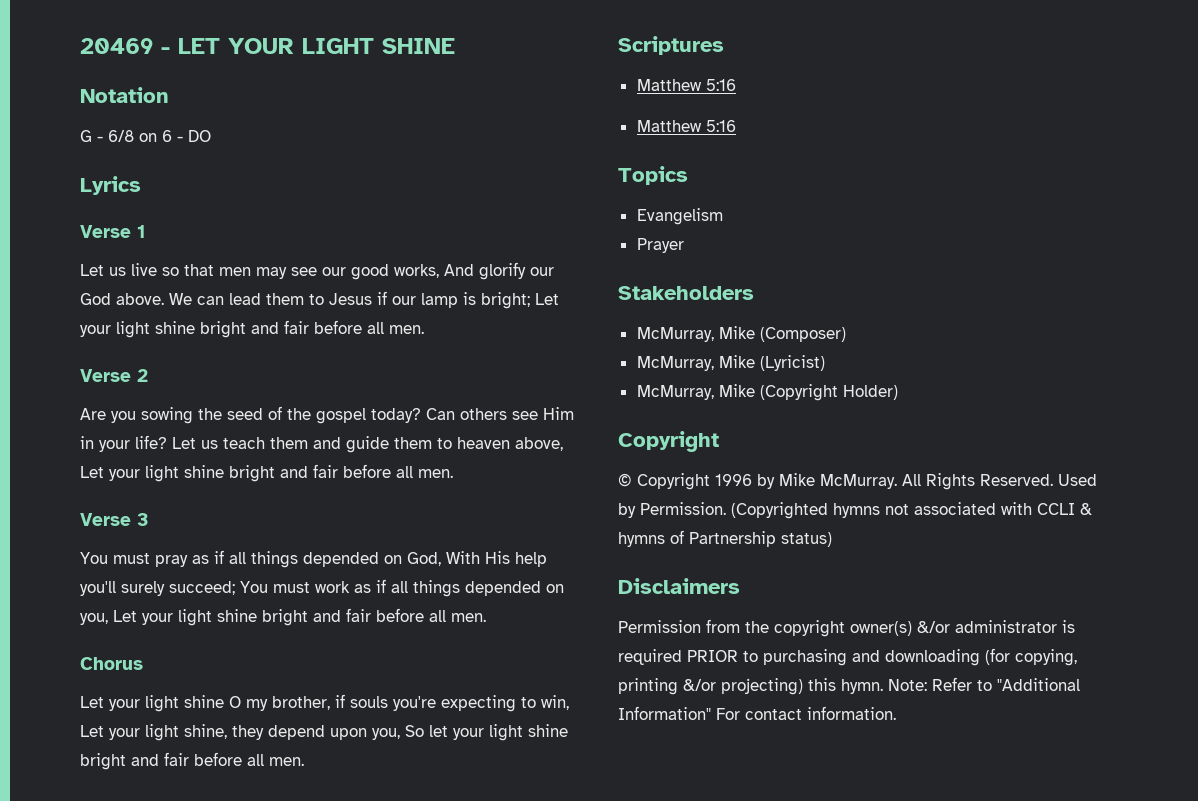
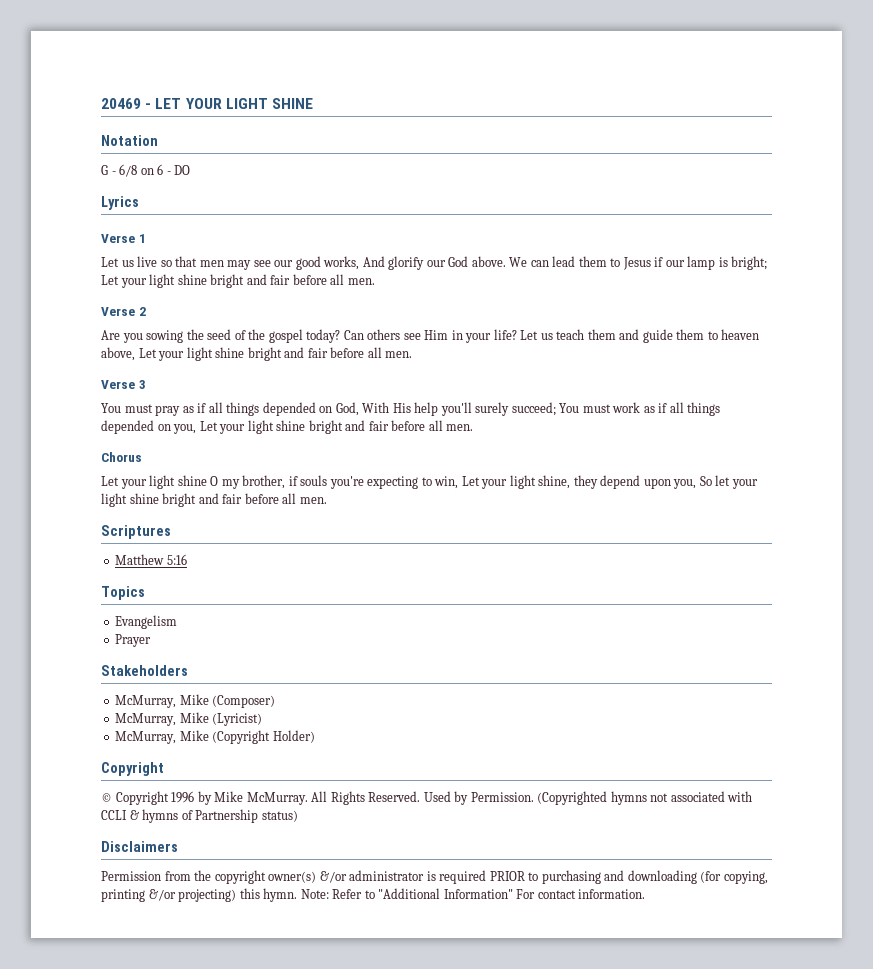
  Scriptures
- Matthew 5:16

